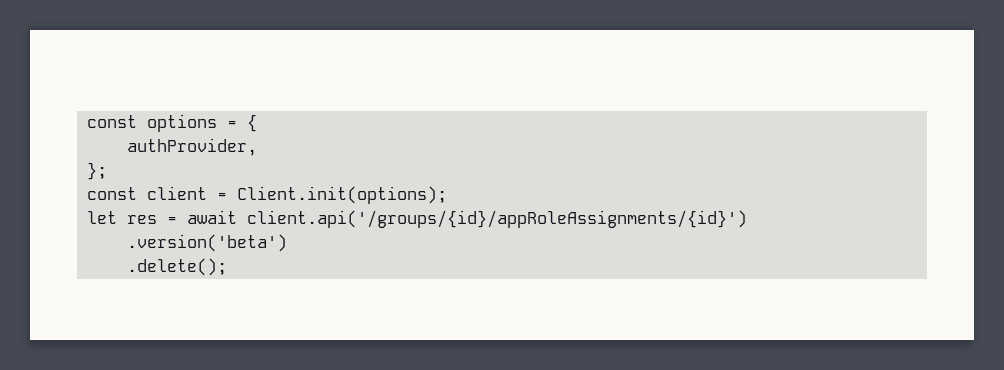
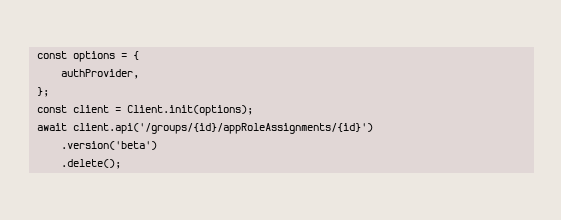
- let res = await client.api('/groups/{id}/appRoleAssignments/{id}')
+ await client.api('/groups/{id}/appRoleAssignments/{id}')

